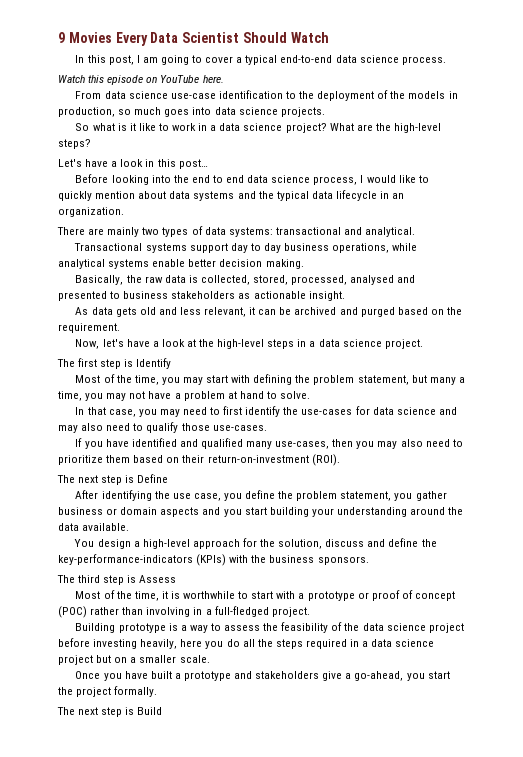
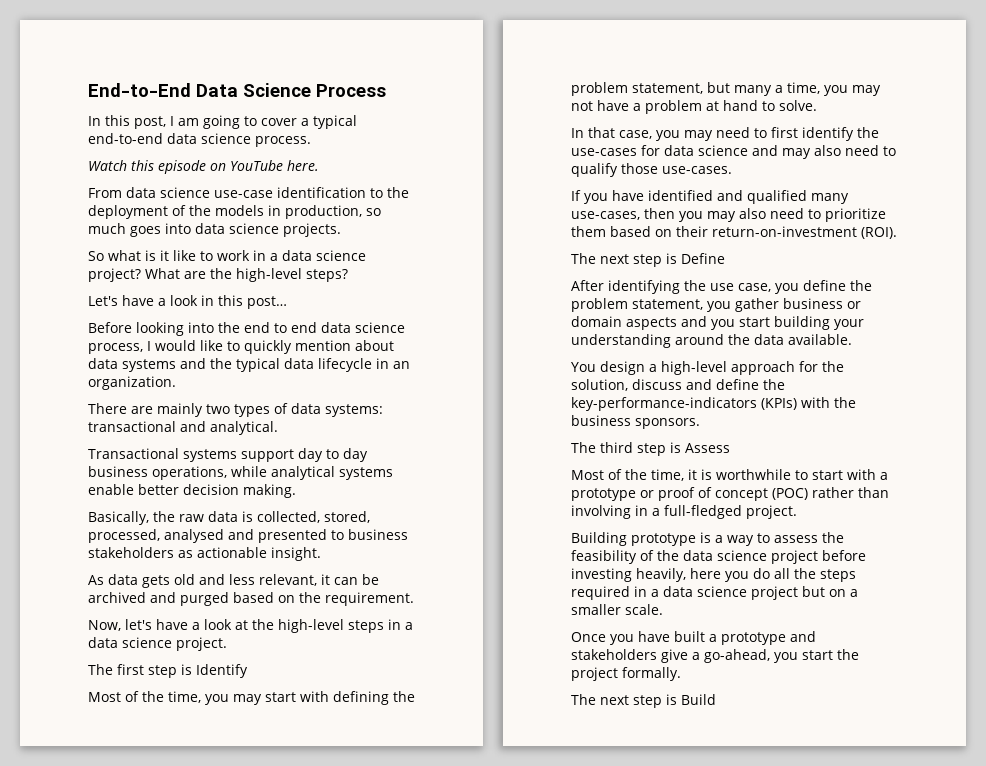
- 9 Movies Every Data Scientist Should Watch
+ End-to-End Data Science Process

